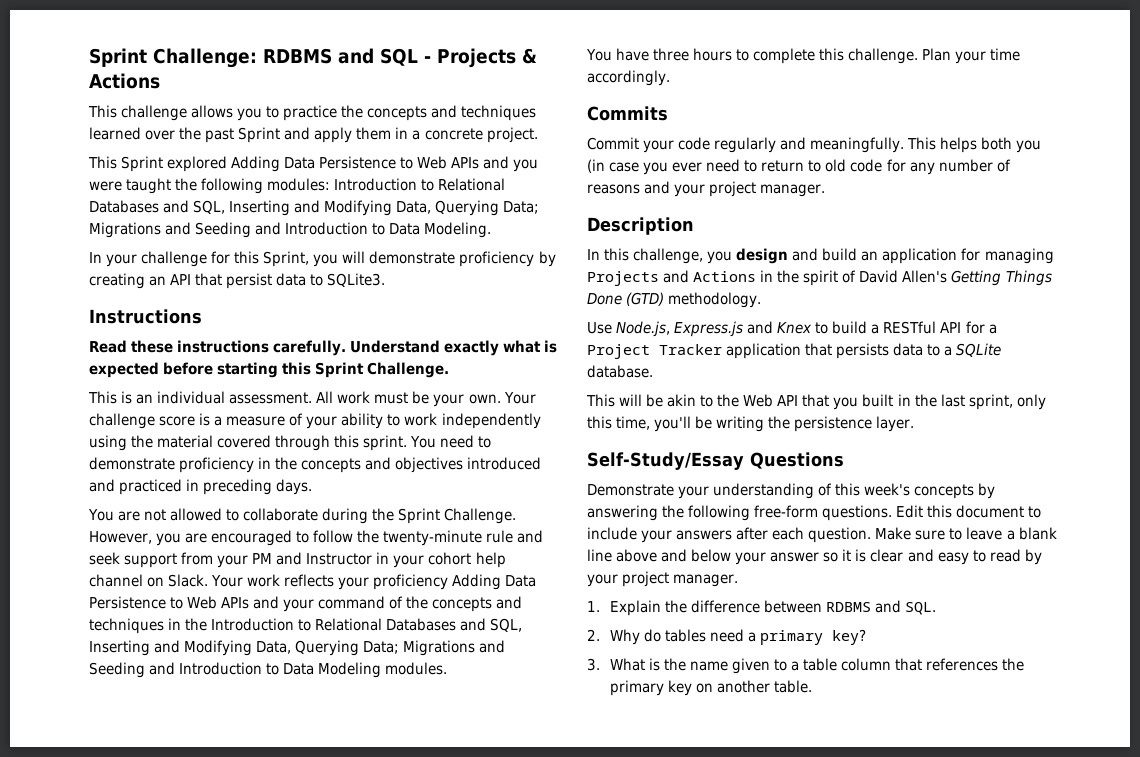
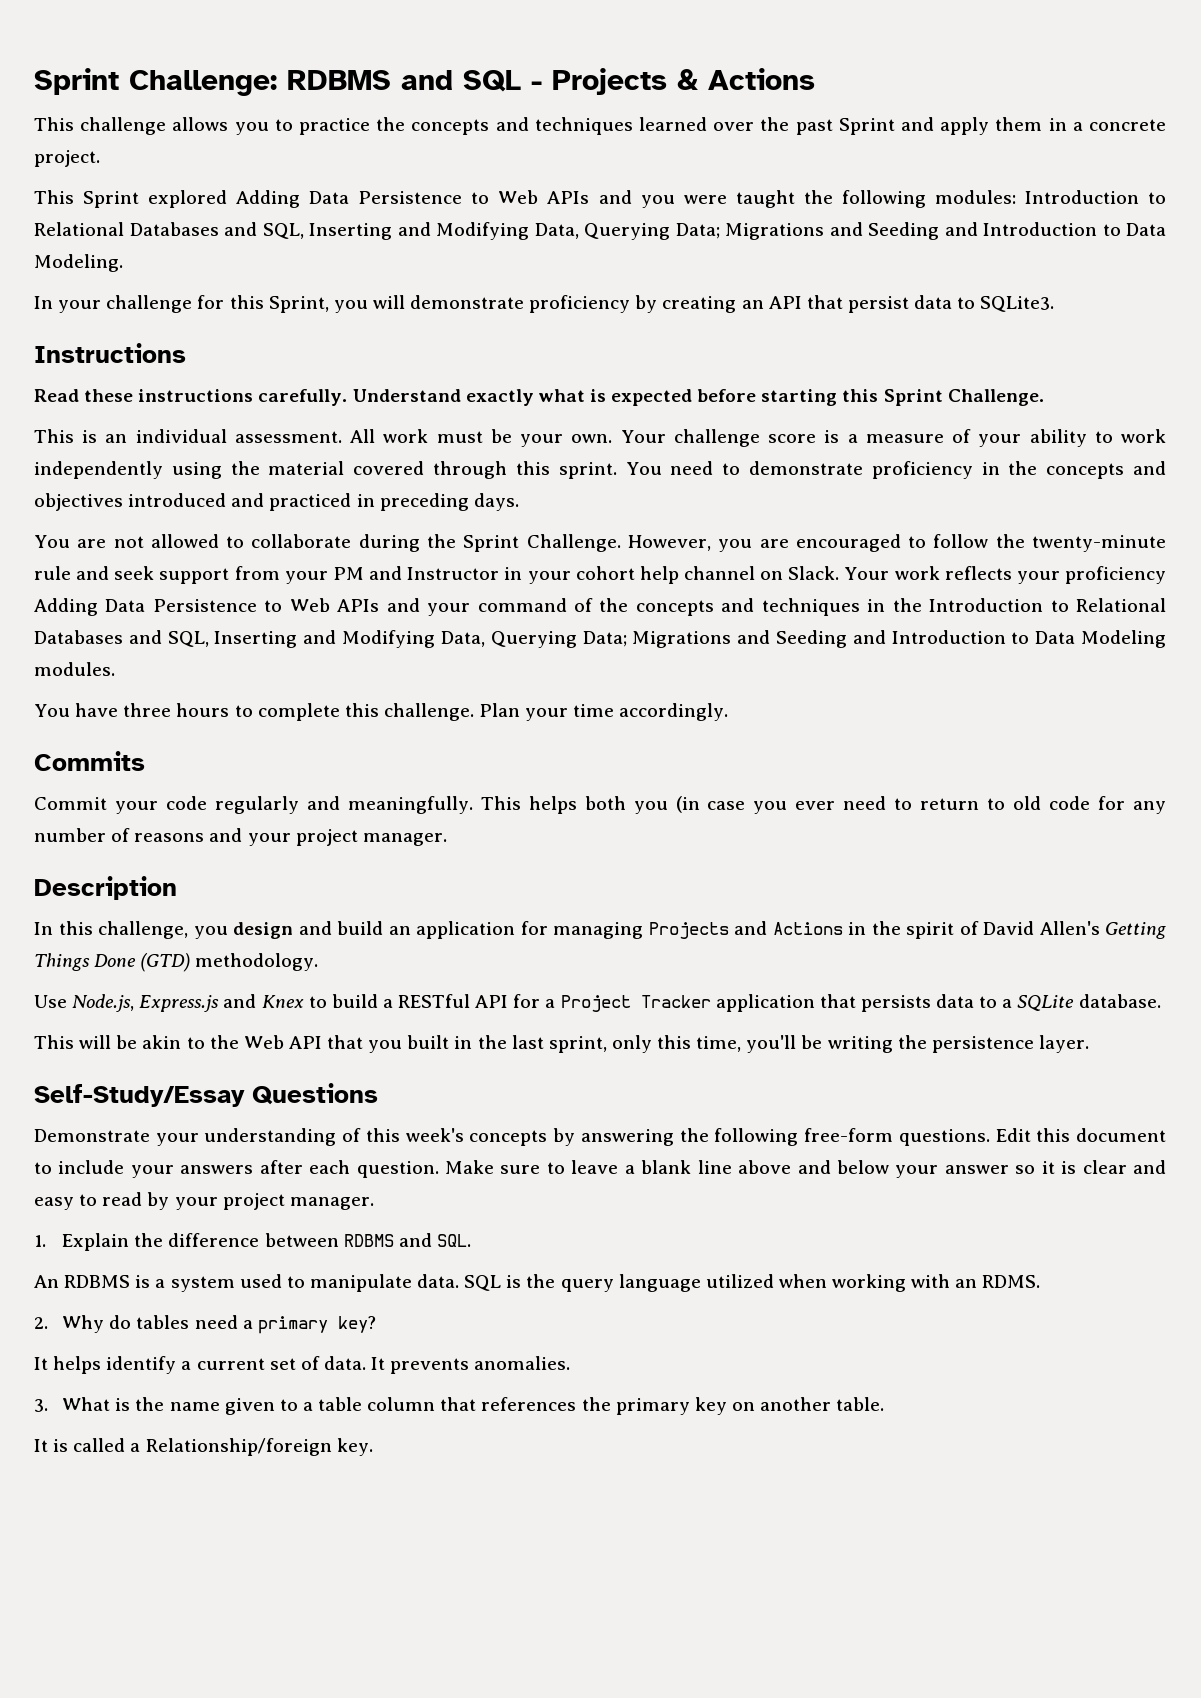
+ An RDBMS is a system used to manipulate data. SQL is the query language utilized when working with an RDMS.
+ It helps identify a current set of data. It prevents anomalies.
+ It is called a Relationship/foreign key.

